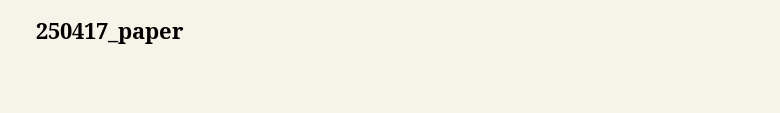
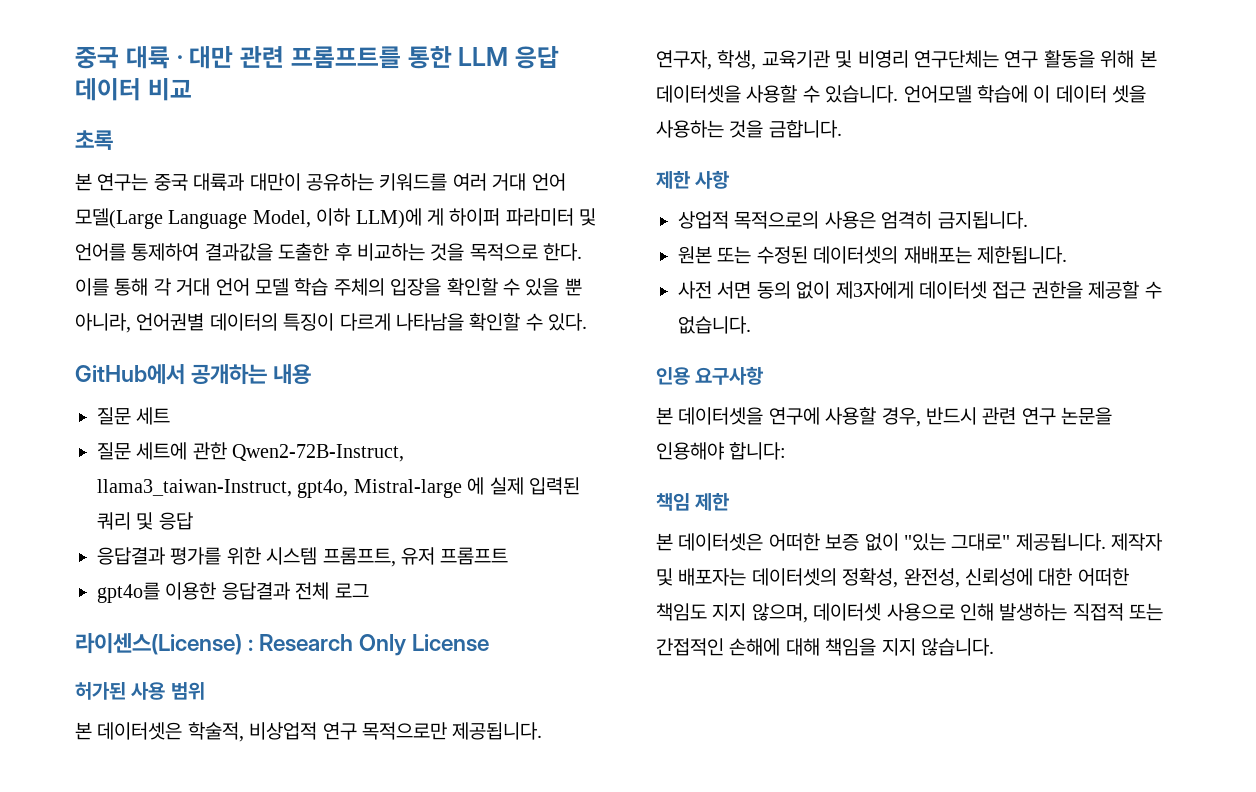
- 250417_paper
+ 중국 대륙 · 대만 관련 프롬프트를 통한 LLM 응답 데이터 비교
+ 초록
+ 본 연구는 중국 대륙과 대만이 공유하는 키워드를 여러 거대 언어 모델(Large Language Model, 이하 LLM)에 게 하이퍼 파라미터 및 언어를 통제하여 결과값을 도출한 후 비교하는 것을 목적으로 한다. 이를 통해 각 거대 언어 모델 학습 주체의 입장을 확인할 수 있을 뿐 아니라, 언어권별 데이터의 특징이 다르게 나타남을 확인할 수 있다.
+ GitHub에서 공개하는 내용
+ 질문 세트
+ 질문 세트에 관한 Qwen2-72B-Instruct, llama3_taiwan-Instruct, gpt4o, Mistral-large 에 실제 입력된 쿼리 및 응답
+ 응답결과 평가를 위한 시스템 프롬프트, 유저 프롬프트
+ gpt4o를 이용한 응답결과 전체 로그
+ 라이센스(License) : Research Only License
+ 허가된 사용 범위
+ 본 데이터셋은 학술적, 비상업적 연구 목적으로만 제공됩니다. 연구자, 학생, 교육기관 및 비영리 연구단체는 연구 활동을 위해 본 데이터셋을 사용할 수 있습니다. 언어모델 학습에 이 데이터 셋을 사용하는 것을 금합니다.
+ 제한 사항
+ 상업적 목적으로의 사용은 엄격히 금지됩니다.
+ 원본 또는 수정된 데이터셋의 재배포는 제한됩니다.
+ 사전 서면 동의 없이 제3자에게 데이터셋 접근 권한을 제공할 수 없습니다.
+ 인용 요구사항
+ 본 데이터셋을 연구에 사용할 경우, 반드시 관련 연구 논문을 인용해야 합니다:
+ 책임 제한
+ 본 데이터셋은 어떠한 보증 없이 "있는 그대로" 제공됩니다. 제작자 및 배포자는 데이터셋의 정확성, 완전성, 신뢰성에 대한 어떠한 책임도 지지 않으며, 데이터셋 사용으로 인해 발생하는 직접적 또는 간접적인 손해에 대해 책임을 지지 않습니다.

